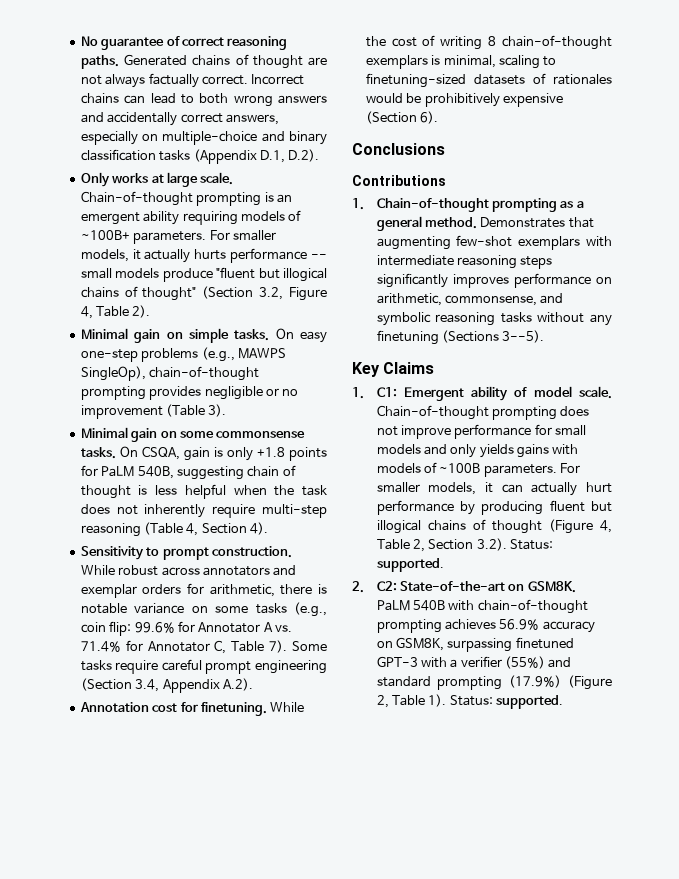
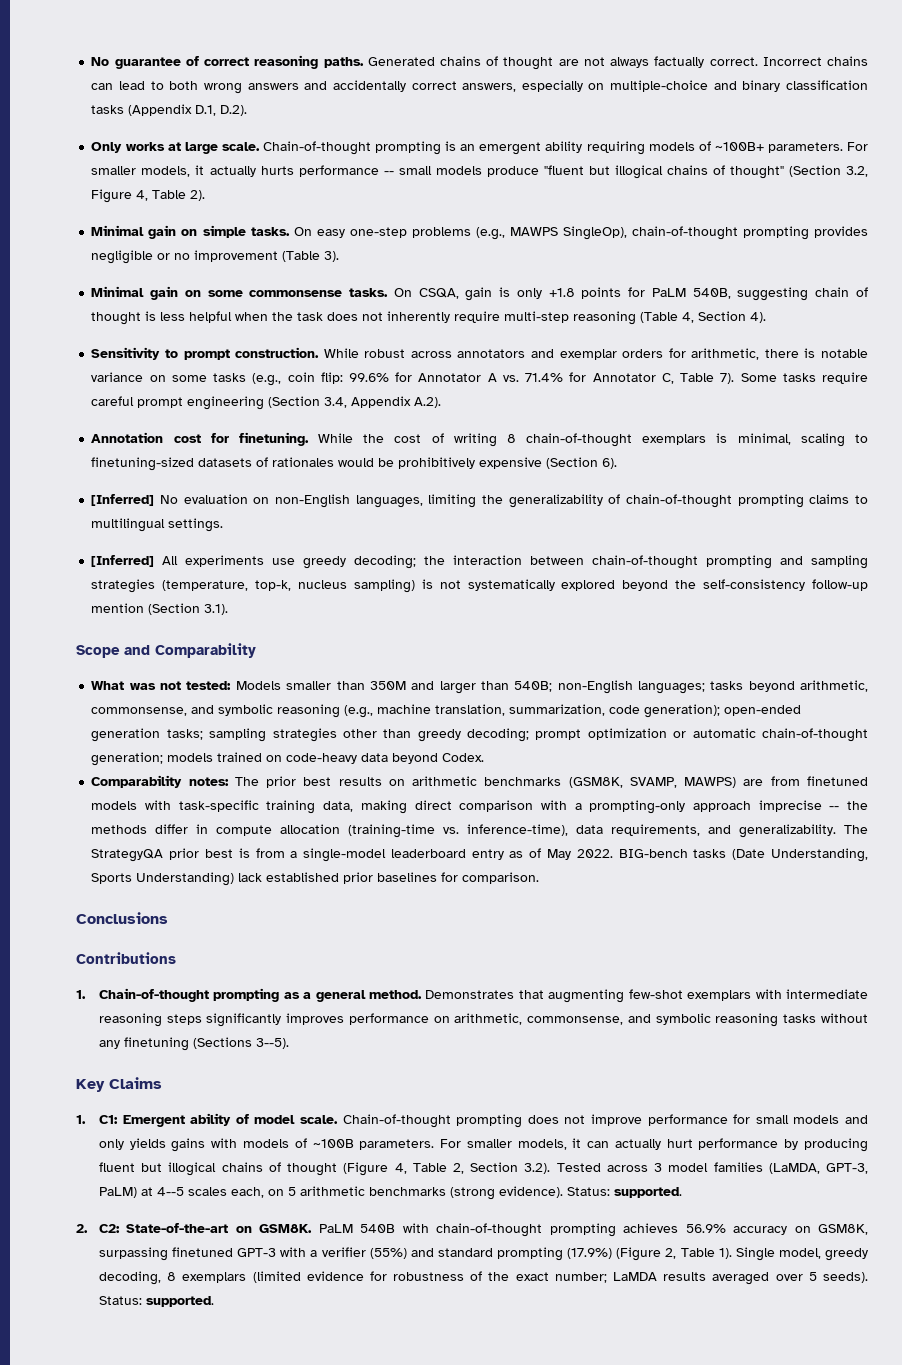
+ [Inferred] No evaluation on non-English languages, limiting the generalizability of chain-of-thought prompting claims to multilingual settings.
+ [Inferred] All experiments use greedy decoding; the interaction between chain-of-thought prompting and sampling strategies (temperature, top-k, nucleus sampling) is not systematically explored beyond the self-consistency follow-up mention (Section 3.1).
+ Scope and Comparability
+ What was not tested: Models smaller than 350M and larger than 540B; non-English languages; tasks beyond arithmetic, commonsense, and symbolic reasoning (e.g., machine translation, summarization, code generation); open-ended generation tasks; sampling strategies other than greedy decoding; prompt optimization or automatic chain-of-thought generation; models trained on code-heavy data beyond Codex.
+ Comparability notes: The prior best results on arithmetic benchmarks (GSM8K, SVAMP, MAWPS) are from finetuned models with task-specific training data, making direct comparison with a prompting-only approach imprecise -- the methods differ in compute allocation (training-time vs. inference-time), data requirements, and generalizability. The StrategyQA prior best is from a single-model leaderboard entry as of May 2022. BIG-bench tasks (Date Understanding, Sports Understanding) lack established prior baselines for comparison.
- For smaller models, it can actually hurt performance by producing fluent but illogical chains of thought (Figure 4, Table 2, Section 3.2). Status: supported.
+ For smaller models, it can actually hurt performance by producing fluent but illogical chains of thought (Figure 4, Table 2, Section 3.2). Tested across 3 model families (LaMDA, GPT-3, PaLM) at 4--5 scales each, on 5 arithmetic benchmarks (strong evidence). Status: supported.
+ Single model, greedy decoding, 8 exemplars (limited evidence for robustness of the exact number; LaMDA results averaged over 5 seeds).

